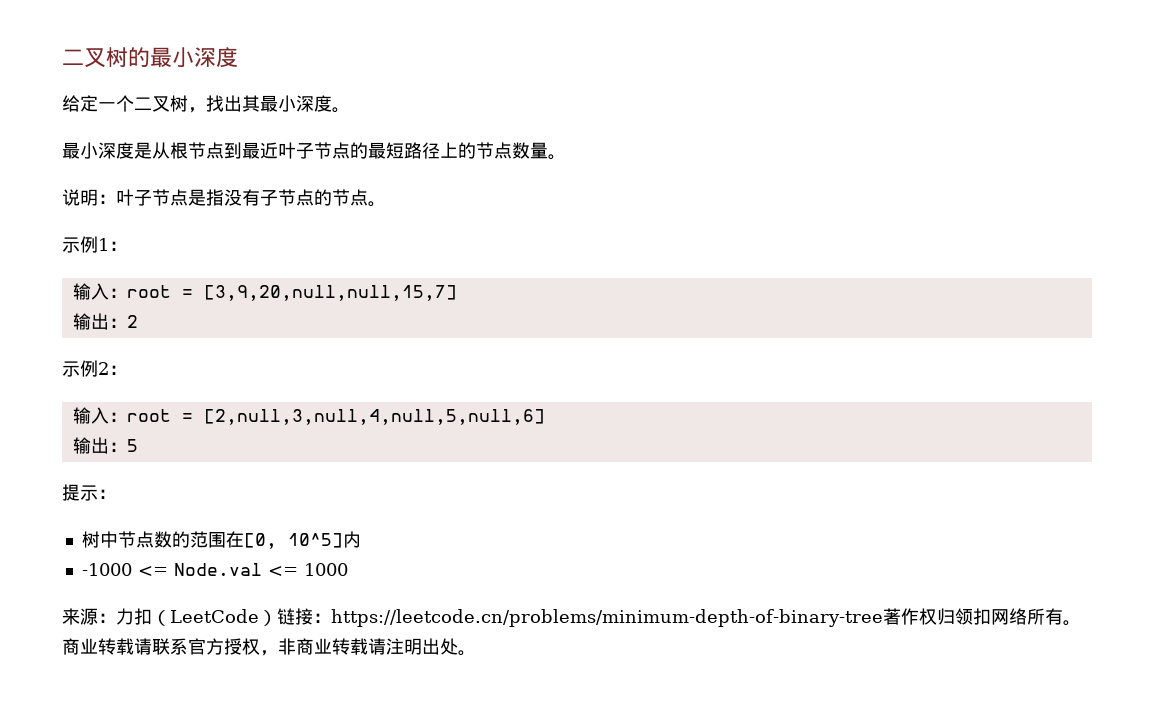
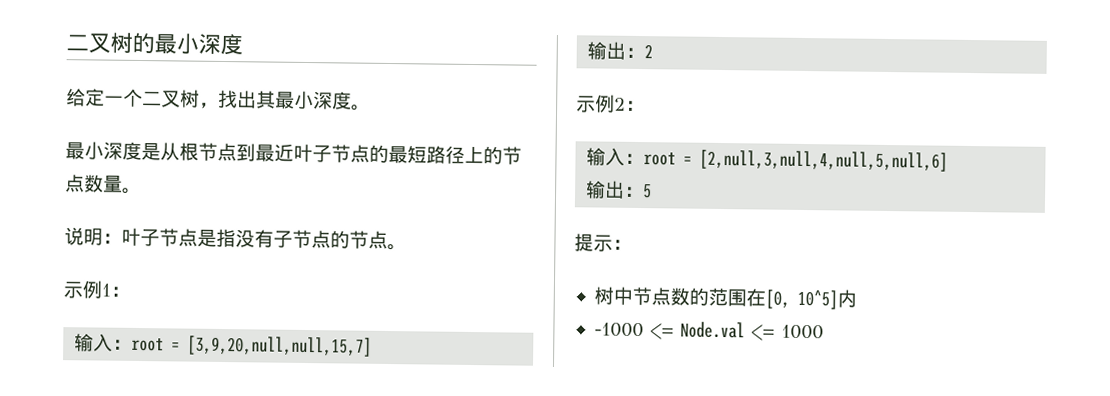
- 来源：力扣（LeetCode）链接：https://leetcode.cn/problems/minimum-depth-of-binary-tree著作权归领扣网络所有。商业转载请联系官方授权，非商业转载请注明出处。

